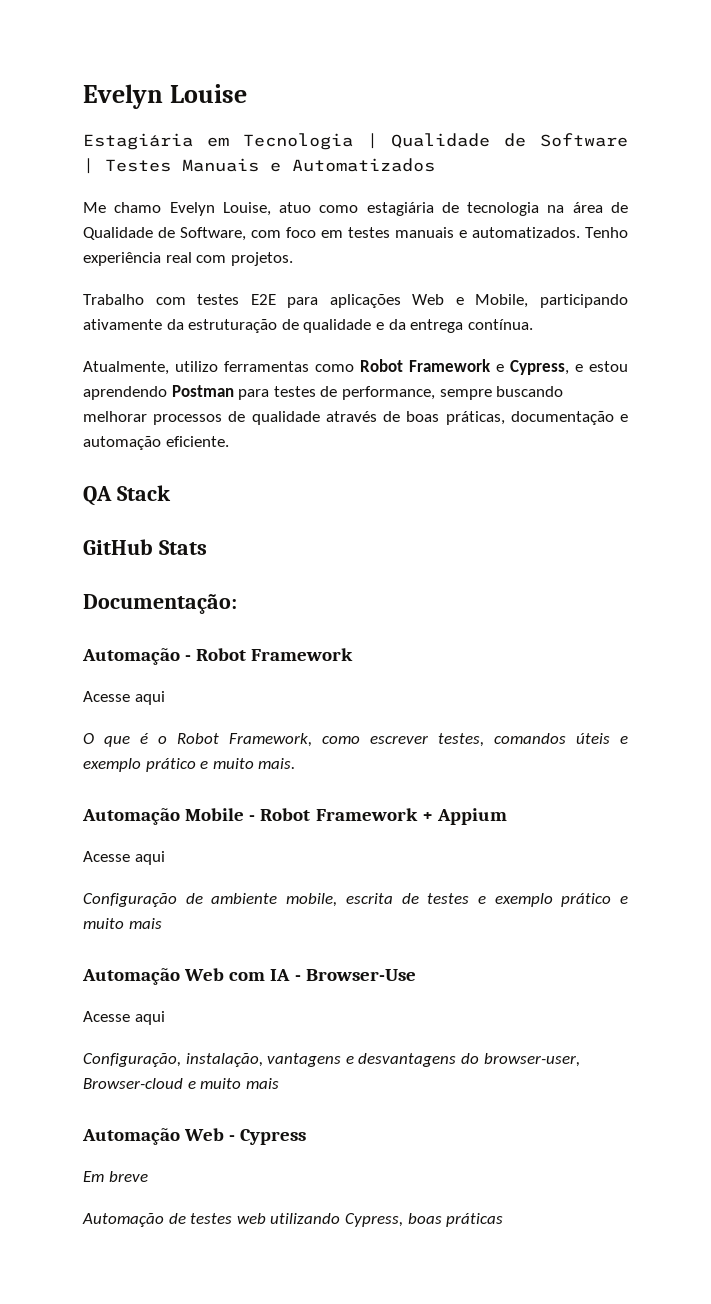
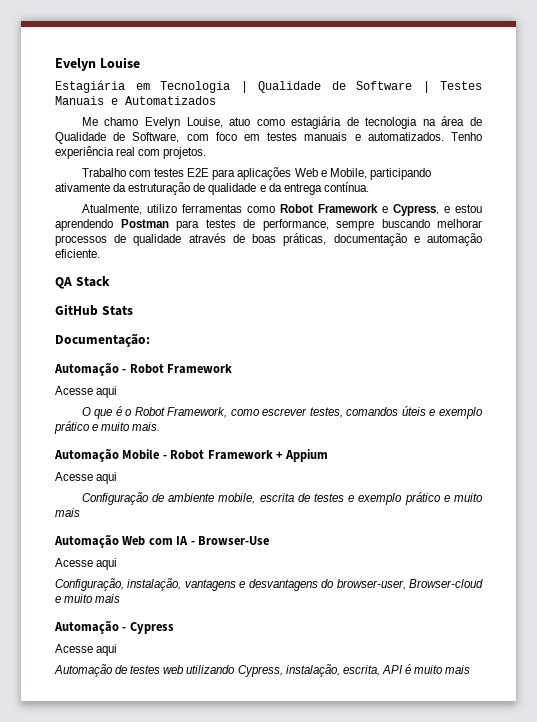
- Automação Web - Cypress
- Em breve
+ Automação - Cypress
+ Acesse aqui
- Automação de testes web utilizando Cypress, boas práticas
+ Automação de testes web utilizando Cypress, instalação, escrita, API é muito mais

